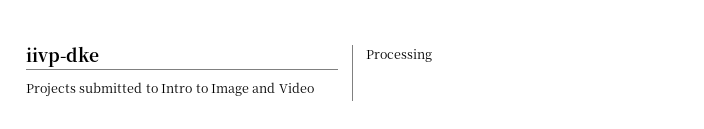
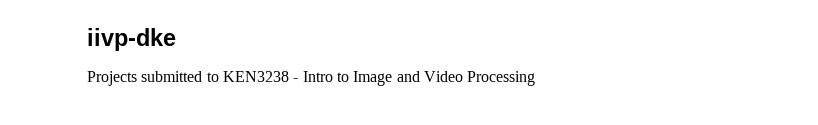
- Projects submitted to Intro to Image and Video Processing
+ Projects submitted to KEN3238 - Intro to Image and Video Processing

